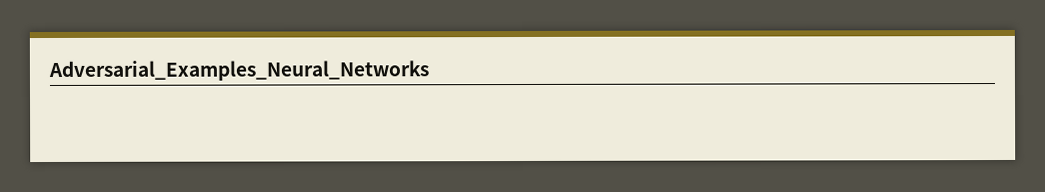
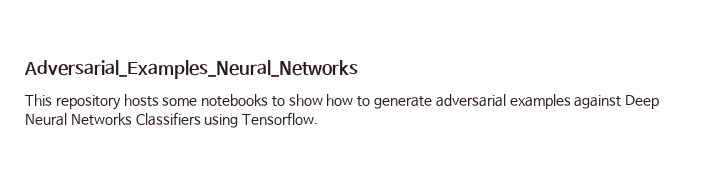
+ This repository hosts some notebooks to show how to generate adversarial examples against Deep Neural Networks Classifiers using Tensorflow.

